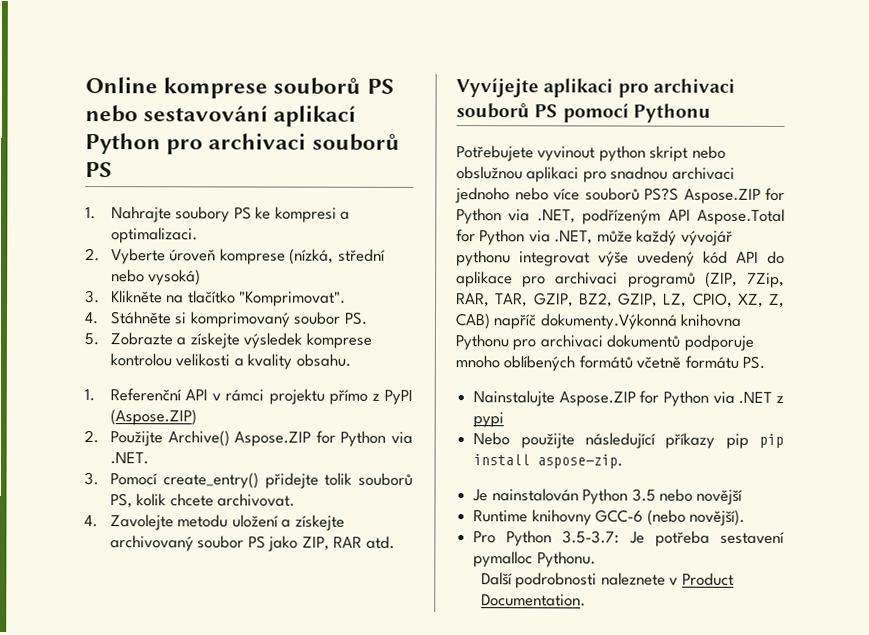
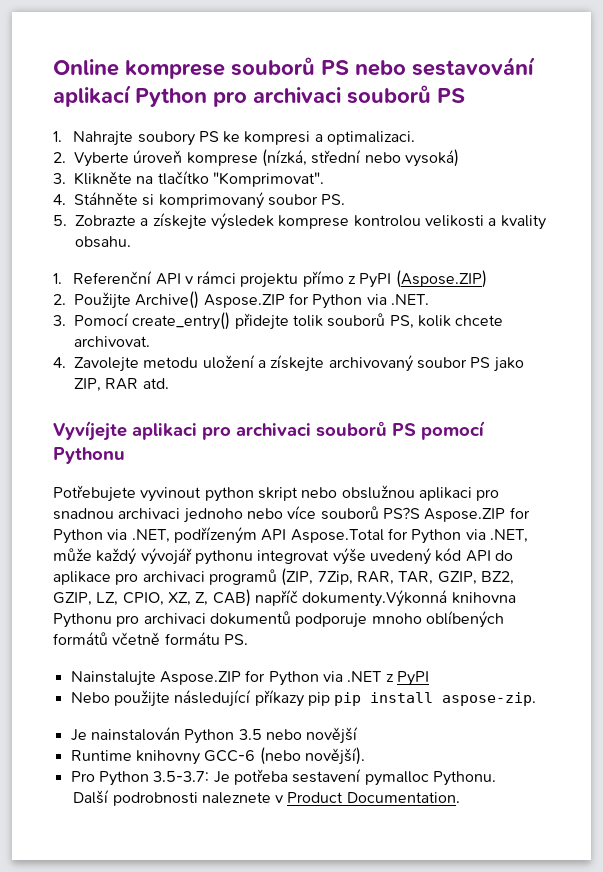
- Nainstalujte Aspose.ZIP for Python via .NET z pypi
+ Nainstalujte Aspose.ZIP for Python via .NET z PyPI

